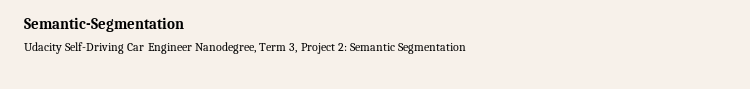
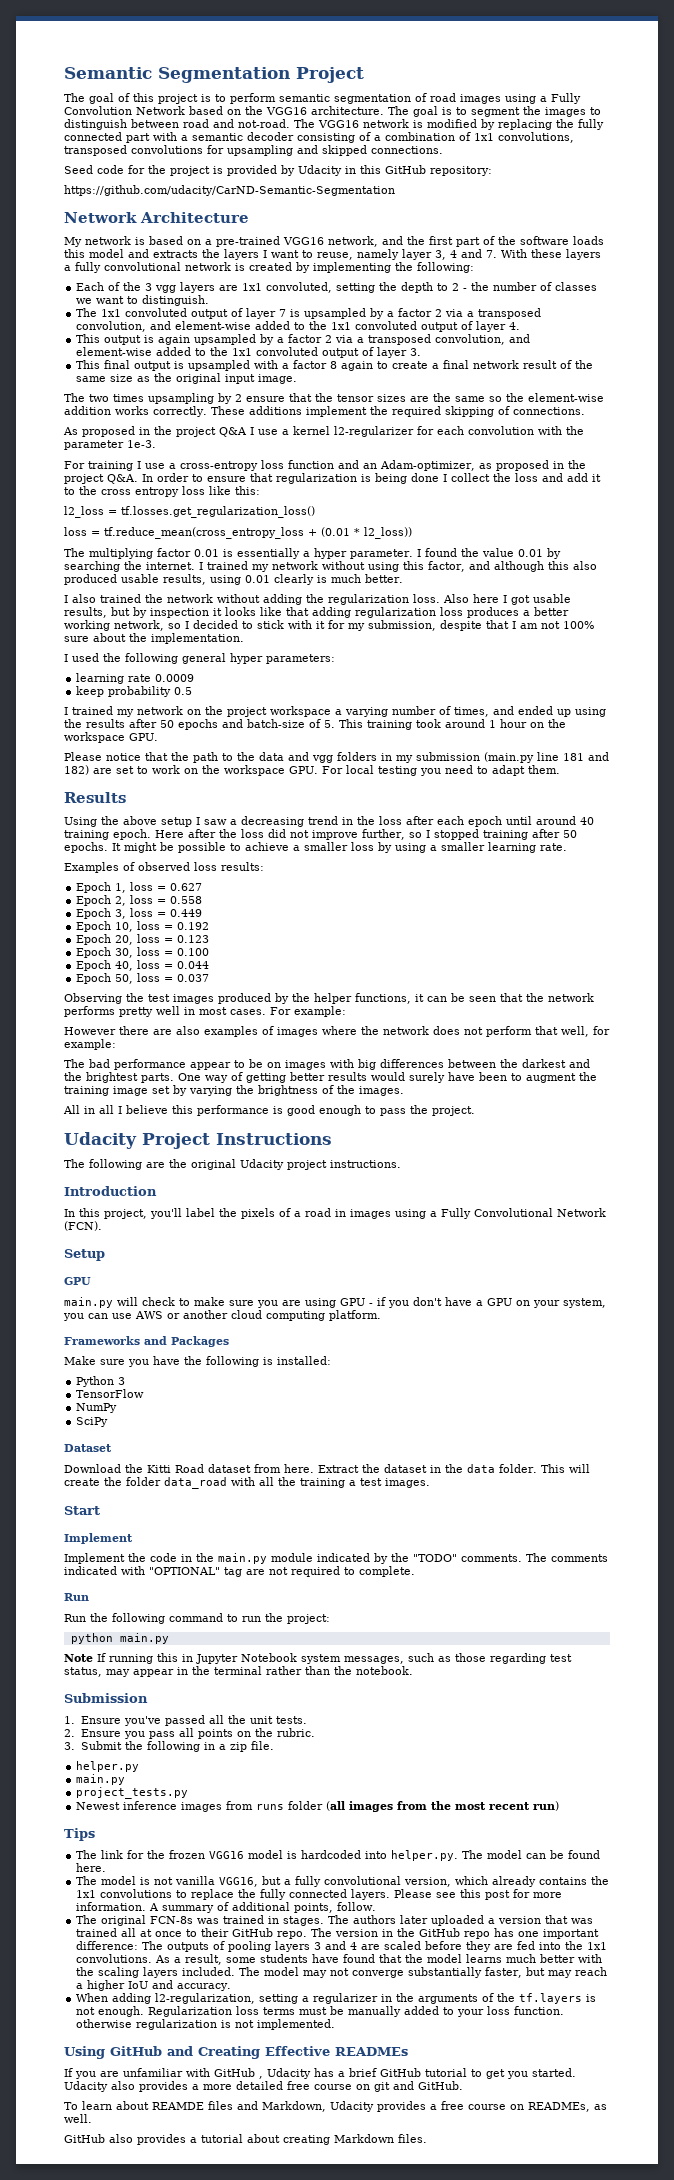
- Semantic-Segmentation
- Udacity Self-Driving Car Engineer Nanodegree, Term 3, Project 2: Semantic Segmentation
+ Semantic Segmentation Project
+ The goal of this project is to perform semantic segmentation of road images using a Fully Convolution Network based on the VGG16 architecture. The goal is to segment the images to distinguish between road and not-road. The VGG16 network is modified by replacing the fully connected part with a semantic decoder consisting of a combination of 1x1 convolutions, transposed convolutions for upsampling and skipped connections.
+ Seed code for the project is provided by Udacity in this GitHub repository:
+ https://github.com/udacity/CarND-Semantic-Segmentation
+ Network Architecture
+ My network is based on a pre-trained VGG16 network, and the first part of the software loads this model and extracts the layers I want to reuse, namely layer 3, 4 and 7. With these layers a fully convolutional network is created by implementing the following:
+ Each of the 3 vgg layers are 1x1 convoluted, setting the depth to 2 - the number of classes we want to distinguish.
+ The 1x1 convoluted output of layer 7 is upsampled by a factor 2 via a transposed convolution, and element-wise added to the 1x1 convoluted output of layer 4.
+ This output is again upsampled by a factor 2 via a transposed convolution, and element-wise added to the 1x1 convoluted output of layer 3.
+ This final output is upsampled with a factor 8 again to create a final network result of the same size as the original input image.
+ The two times upsampling by 2 ensure that the tensor sizes are the same so the element-wise addition works correctly. These additions implement the required skipping of connections.
+ As proposed in the project Q&A I use a kernel l2-regularizer for each convolution with the parameter 1e-3.
+ For training I use a cross-entropy loss function and an Adam-optimizer, as proposed in the project Q&A. In order to ensure that regularization is being done I collect the loss and add it to the cross entropy loss like this:
+ l2_loss = tf.losses.get_regularization_loss()
+ loss = tf.reduce_mean(cross_entropy_loss + (0.01 * l2_loss))
+ The multiplying factor 0.01 is essentially a hyper parameter. I found the value 0.01 by searching the internet. I trained my network without using this factor, and although this also produced usable results, using 0.01 clearly is much better.
+ I also trained the network without adding the regularization loss. Also here I got usable results, but by inspection it looks like that adding regularization loss produces a better working network, so I decided to stick with it for my submission, despite that I am not 100% sure about the implementation.
+ I used the following general hyper parameters:
+ learning rate 0.0009
+ keep probability 0.5
+ I trained my network on the project workspace a varying number of times, and ended up using the results after 50 epochs and batch-size of 5. This training took around 1 hour on the workspace GPU.
+ Please notice that the path to the data and vgg folders in my submission (main.py line 181 and 182) are set to work on the workspace GPU. For local testing you need to adapt them.
+ Results
+ Using the above setup I saw a decreasing trend in the loss after each epoch until around 40 training epoch. Here after the loss did not improve further, so I stopped training after 50 epochs. It might be possible to achieve a smaller loss by using a smaller learning rate.
+ Examples of observed loss results:
+ Epoch 1, loss = 0.627
+ Epoch 2, loss = 0.558
+ Epoch 3, loss = 0.449
+ Epoch 10, loss = 0.192
+ Epoch 20, loss = 0.123
+ Epoch 30, loss = 0.100
+ Epoch 40, loss = 0.044
+ Epoch 50, loss = 0.037
+ Observing the test images produced by the helper functions, it can be seen that the network performs pretty well in most cases. For example:
+ However there are also examples of images where the network does not perform that well, for example:
+ The bad performance appear to be on images with big differences between the darkest and the brightest parts. One way of getting better results would surely have been to augment the training image set by varying the brightness of the images.
+ All in all I believe this performance is good enough to pass the project.
+ Udacity Project Instructions
+ The following are the original Udacity project instructions.
+ Introduction
+ In this project, you'll label the pixels of a road in images using a Fully Convolutional Network (FCN).
+ Setup
+ GPU
+ main.py will check to make sure you are using GPU - if you don't have a GPU on your system, you can use AWS or another cloud computing platform.
+ Frameworks and Packages
+ Make sure you have the following is installed:
+ Python 3
+ TensorFlow
+ NumPy
+ SciPy
+ Dataset
+ Download the Kitti Road dataset from here. Extract the dataset in the data folder. This will create the folder data_road with all the training a test images.
+ Start
+ Implement
+ Implement the code in the main.py module indicated by the "TODO" comments. The comments indicated with "OPTIONAL" tag are not required to complete.
+ Run
+ Run the following command to run the project:
+ python main.py
+ Note If running this in Jupyter Notebook system messages, such as those regarding test status, may appear in the terminal rather than the notebook.
+ Submission
+ 1. Ensure you've passed all the unit tests.
+ 2. Ensure you pass all points on the rubric.
+ 3. Submit the following in a zip file.
+ helper.py
+ main.py
+ project_tests.py
+ Newest inference images from runs folder (all images from the most recent run)
+ Tips
+ The link for the frozen VGG16 model is hardcoded into helper.py. The model can be found here.
+ The model is not vanilla VGG16, but a fully convolutional version, which already contains the 1x1 convolutions to replace the fully connected layers. Please see this post for more information. A summary of additional points, follow.
+ The original FCN-8s was trained in stages. The authors later uploaded a version that was trained all at once to their GitHub repo. The version in the GitHub repo has one important difference: The outputs of pooling layers 3 and 4 are scaled before they are fed into the 1x1 convolutions. As a result, some students have found that the model learns much better with the scaling layers included. The model may not converge substantially faster, but may reach a higher IoU and accuracy.
+ When adding l2-regularization, setting a regularizer in the arguments of the tf.layers is not enough. Regularization loss terms must be manually added to your loss function. otherwise regularization is not implemented.
+ Using GitHub and Creating Effective READMEs
+ If you are unfamiliar with GitHub , Udacity has a brief GitHub tutorial to get you started. Udacity also provides a more detailed free course on git and GitHub.
+ To learn about REAMDE files and Markdown, Udacity provides a free course on READMEs, as well.
+ GitHub also provides a tutorial about creating Markdown files.

